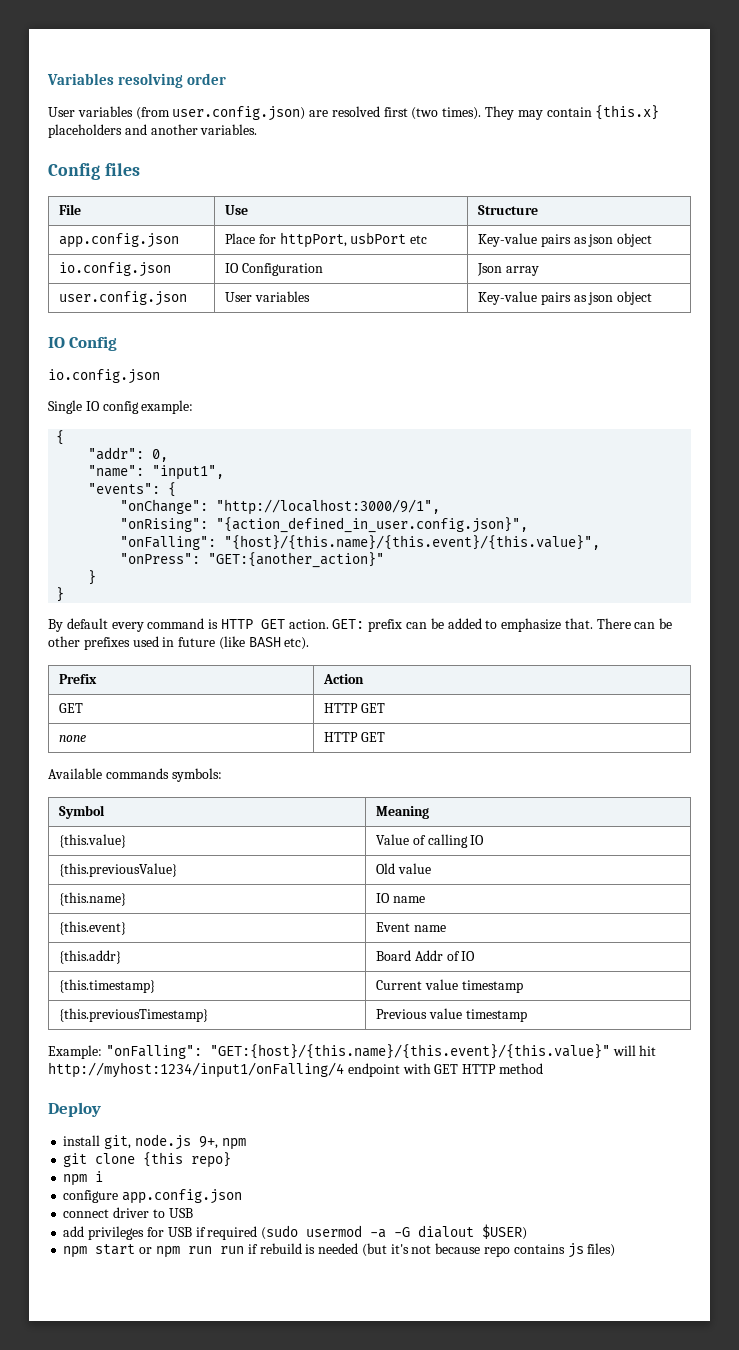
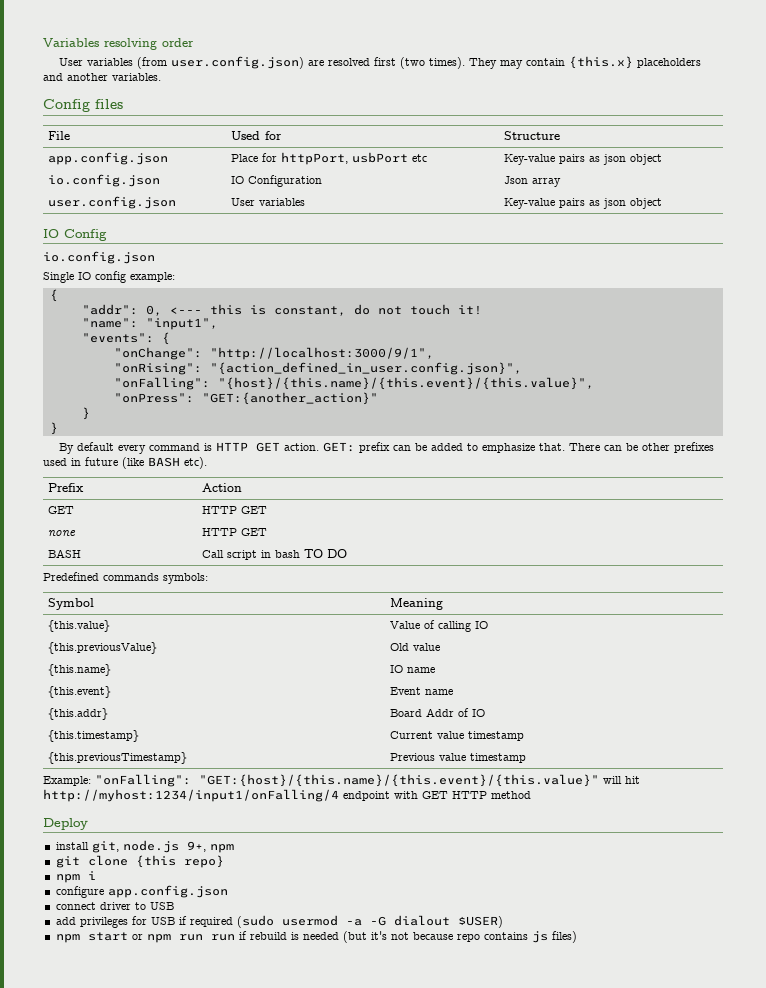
- File | Use | Structure
+ File | Used for | Structure
- "addr": 0,
+ "addr": 0, <--- this is constant, do not touch it!
- Available commands symbols:
+ BASH | Call script in bash TO DO
+ Predefined commands symbols:

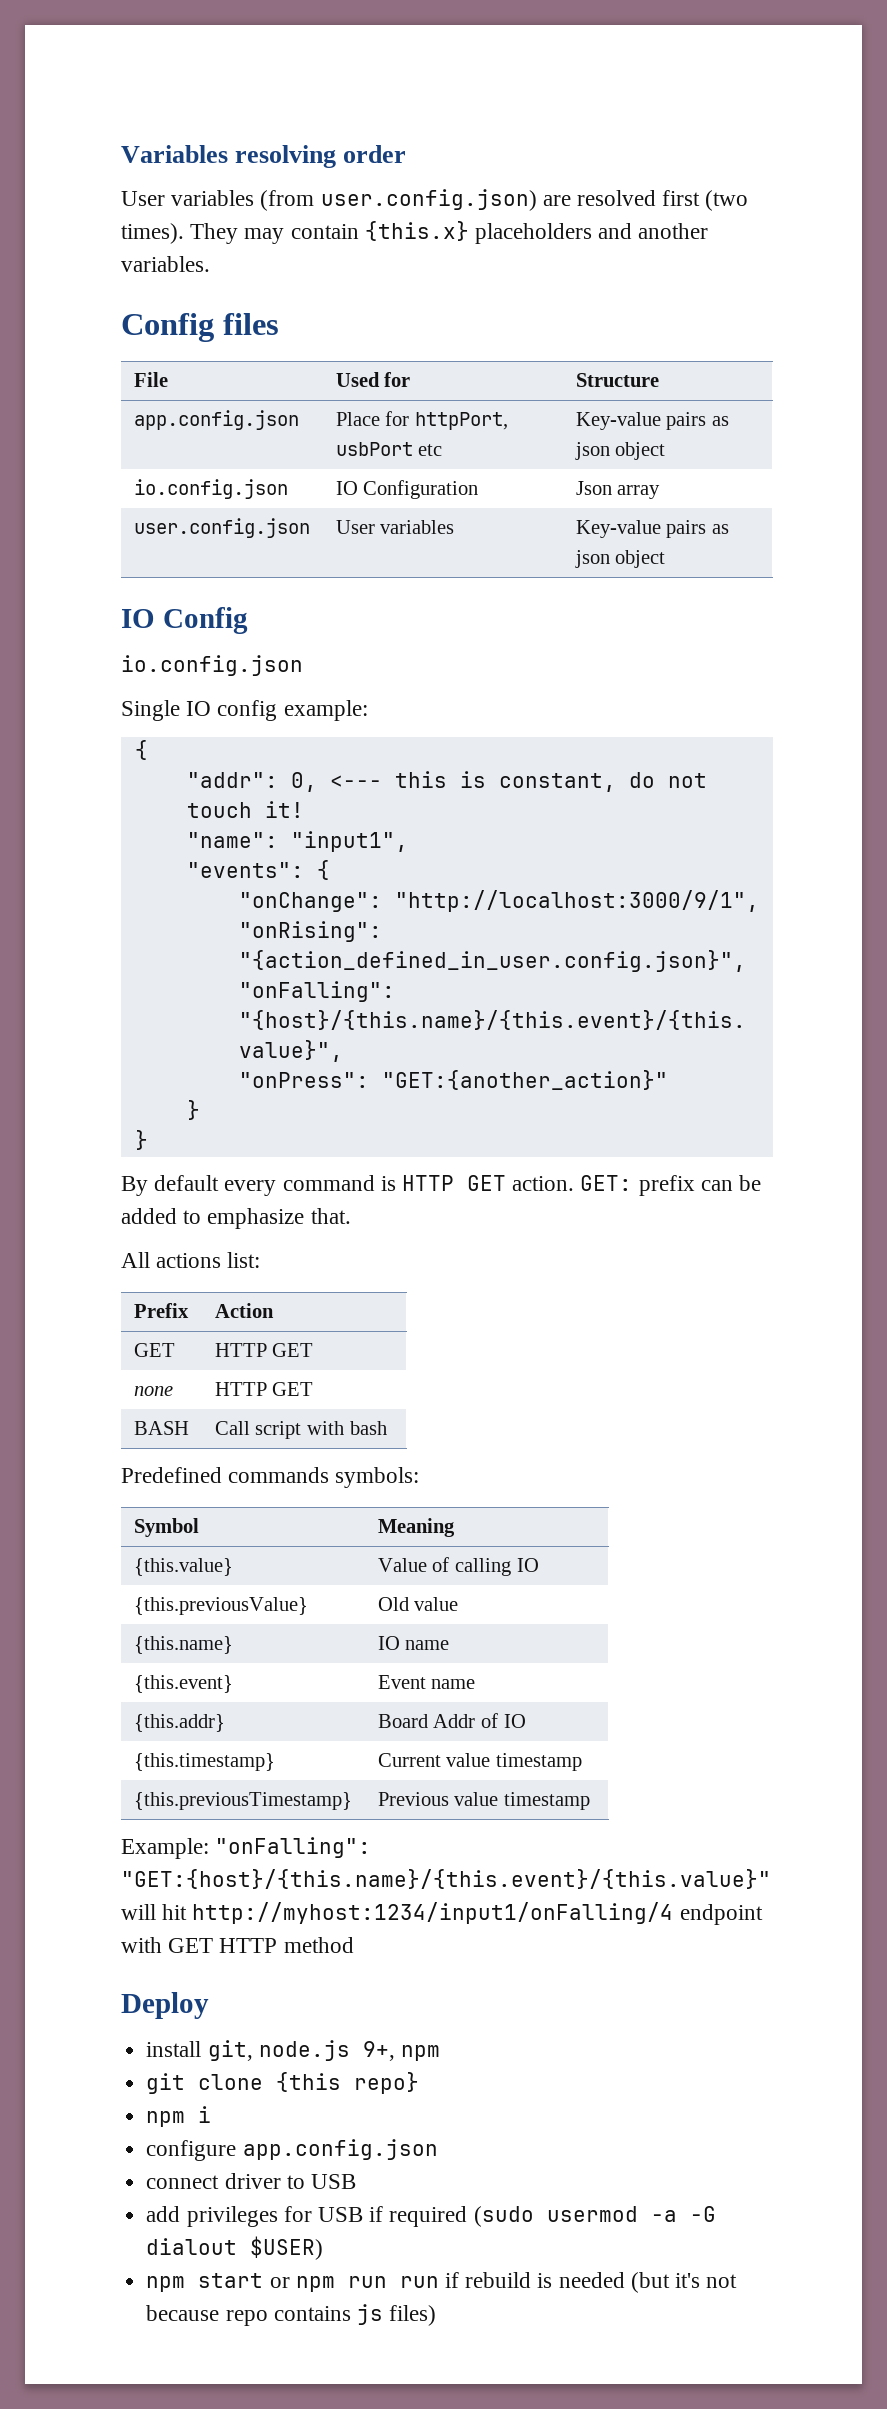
- GET: prefix can be added to emphasize that. There can be other prefixes used in future (like BASH etc).
+ GET: prefix can be added to emphasize that.
+ All actions list:
- BASH | Call script in bash TO DO
+ BASH | Call script with bash

